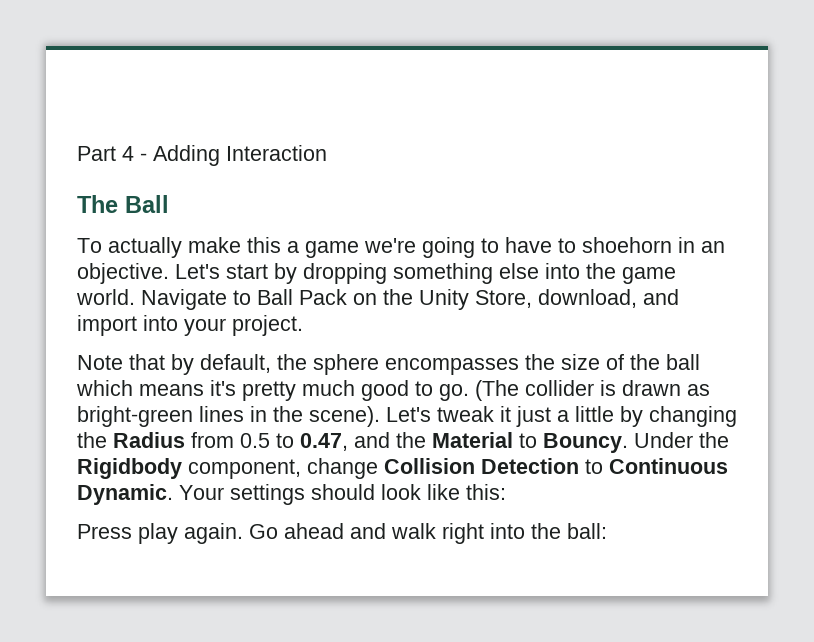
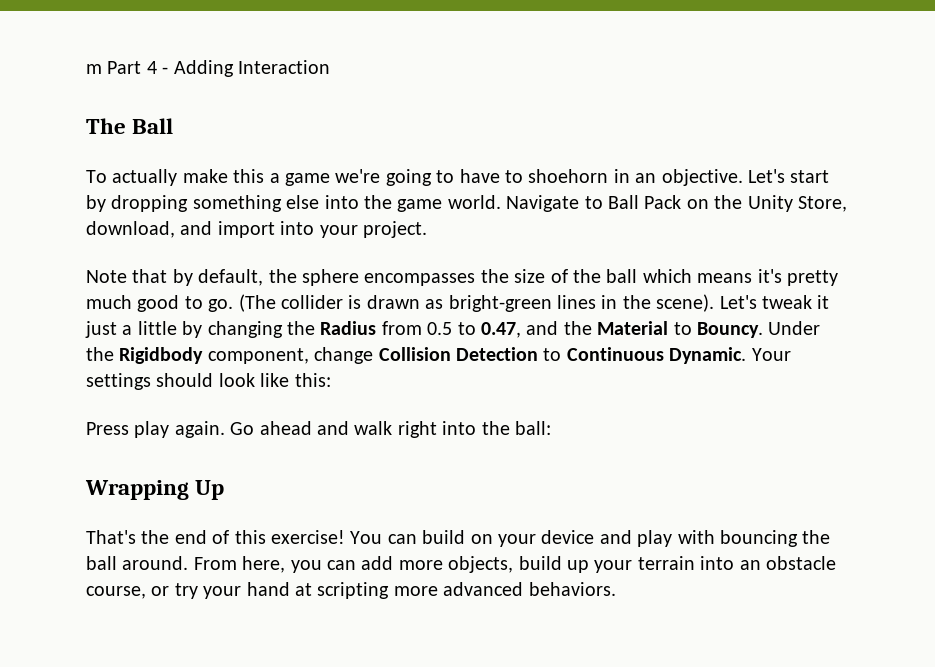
- Part 4 - Adding Interaction
+ m Part 4 - Adding Interaction
+ Wrapping Up
+ That's the end of this exercise! You can build on your device and play with bouncing the ball around. From here, you can add more objects, build up your terrain into an obstacle course, or try your hand at scripting more advanced behaviors.

